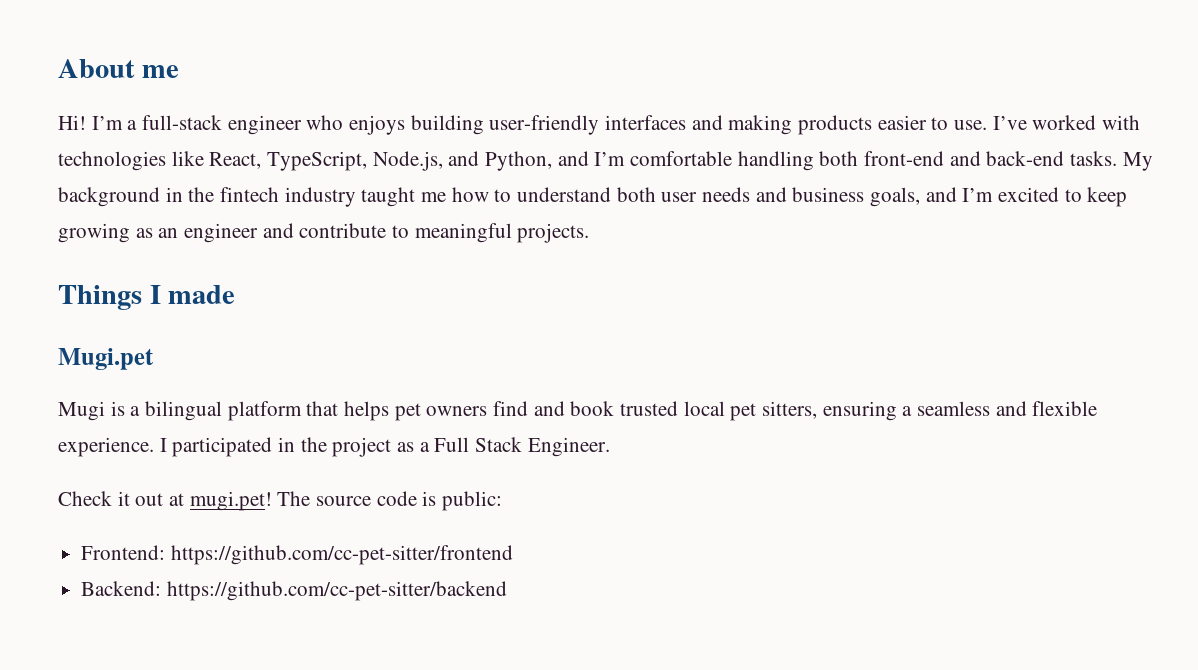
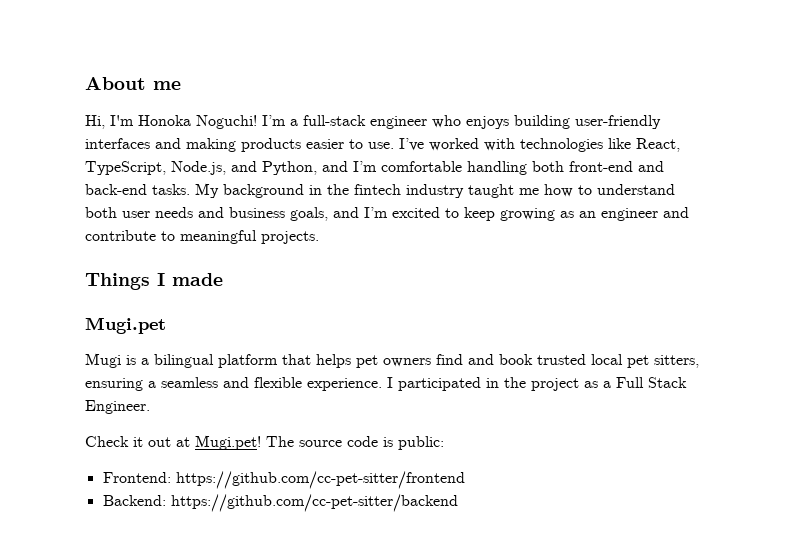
- Hi!
+ Hi, I'm Honoka Noguchi!
- Check it out at mugi.pet!
+ Check it out at Mugi.pet!

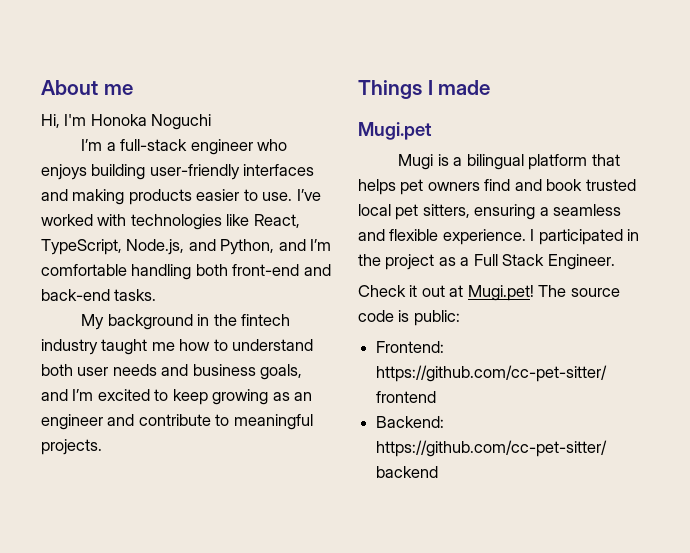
- Hi, I'm Honoka Noguchi! I’m a full-stack engineer who enjoys building user-friendly interfaces and making products easier to use.
+ Hi, I'm Honoka Noguchi
+ I’m a full-stack engineer who enjoys building user-friendly interfaces and making products easier to use.
- I’ve worked with technologies like React, TypeScript, Node.js, and Python, and I’m comfortable handling both front-end and back-end tasks. My background in the fintech industry taught me how to understand both user needs and business goals, and I’m excited to keep growing as an engineer and contribute to meaningful projects.
+ I’ve worked with technologies like React, TypeScript, Node.js, and Python, and I’m comfortable handling both front-end and back-end tasks.
+ My background in the fintech industry taught me how to understand both user needs and business goals, and I’m excited to keep growing as an engineer and contribute to meaningful projects.

